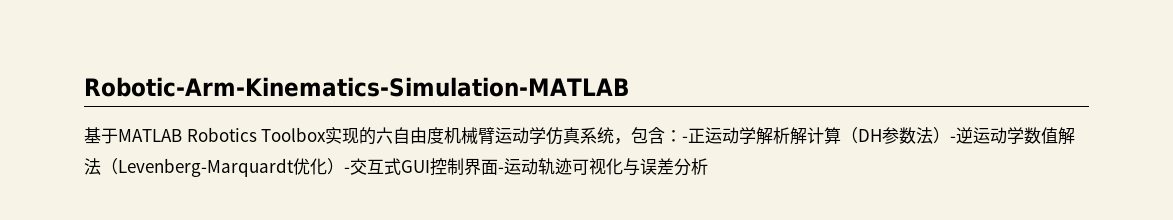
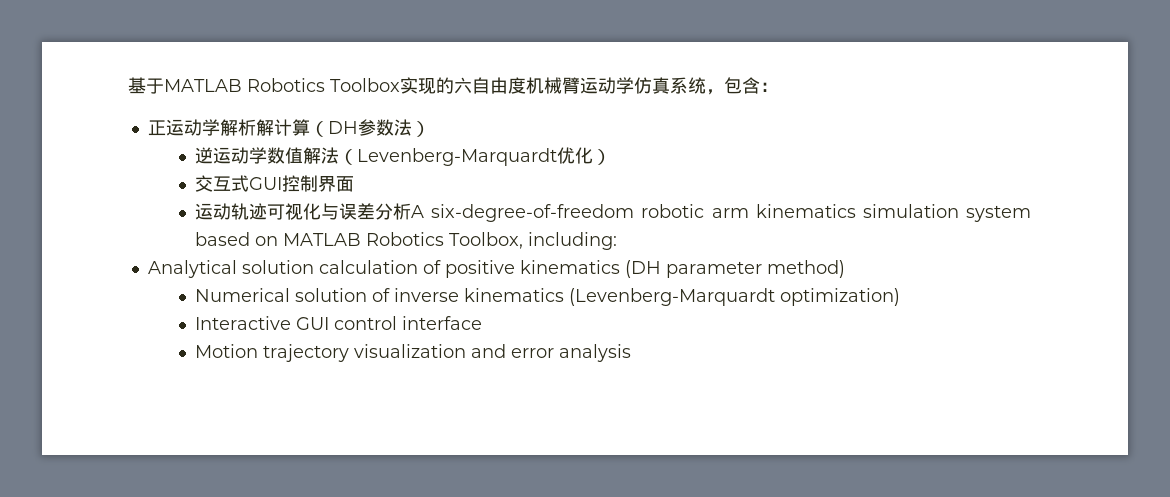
- Robotic-Arm-Kinematics-Simulation-MATLAB
- 基于MATLAB Robotics Toolbox实现的六自由度机械臂运动学仿真系统，包含：-正运动学解析解计算（DH参数法）-逆运动学数值解法（Levenberg-Marquardt优化）-交互式GUI控制界面-运动轨迹可视化与误差分析
+ 基于MATLAB Robotics Toolbox实现的六自由度机械臂运动学仿真系统，包含：
+ 正运动学解析解计算（DH参数法）
+ 逆运动学数值解法（Levenberg-Marquardt优化）
+ 交互式GUI控制界面
+ 运动轨迹可视化与误差分析A six-degree-of-freedom robotic arm kinematics simulation system based on MATLAB Robotics Toolbox, including:
+ Analytical solution calculation of positive kinematics (DH parameter method)
+ Numerical solution of inverse kinematics (Levenberg-Marquardt optimization)
+ Interactive GUI control interface
+ Motion trajectory visualization and error analysis

